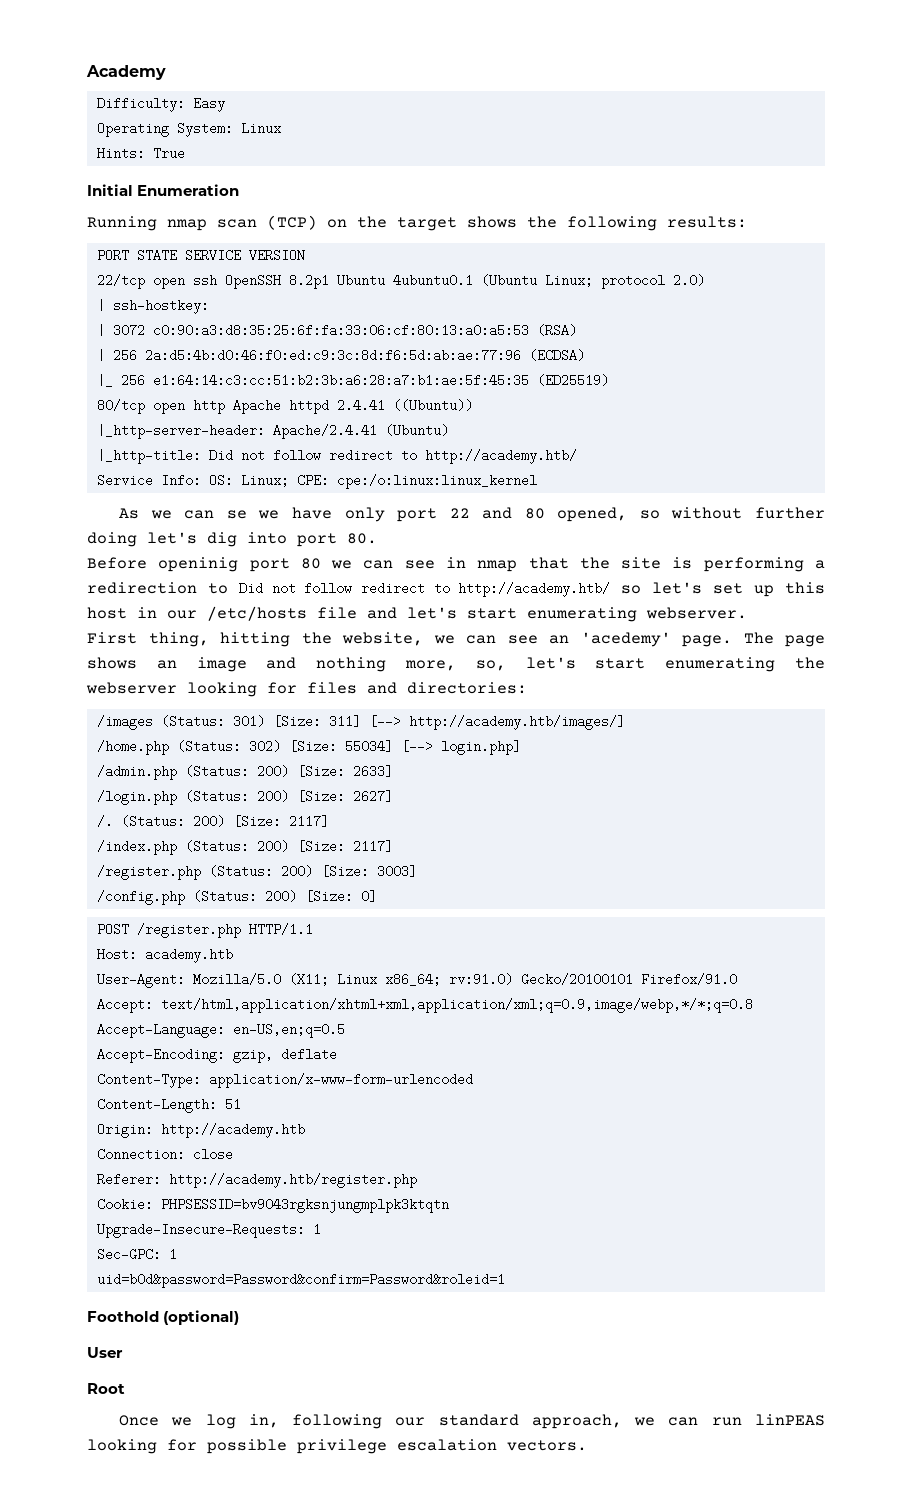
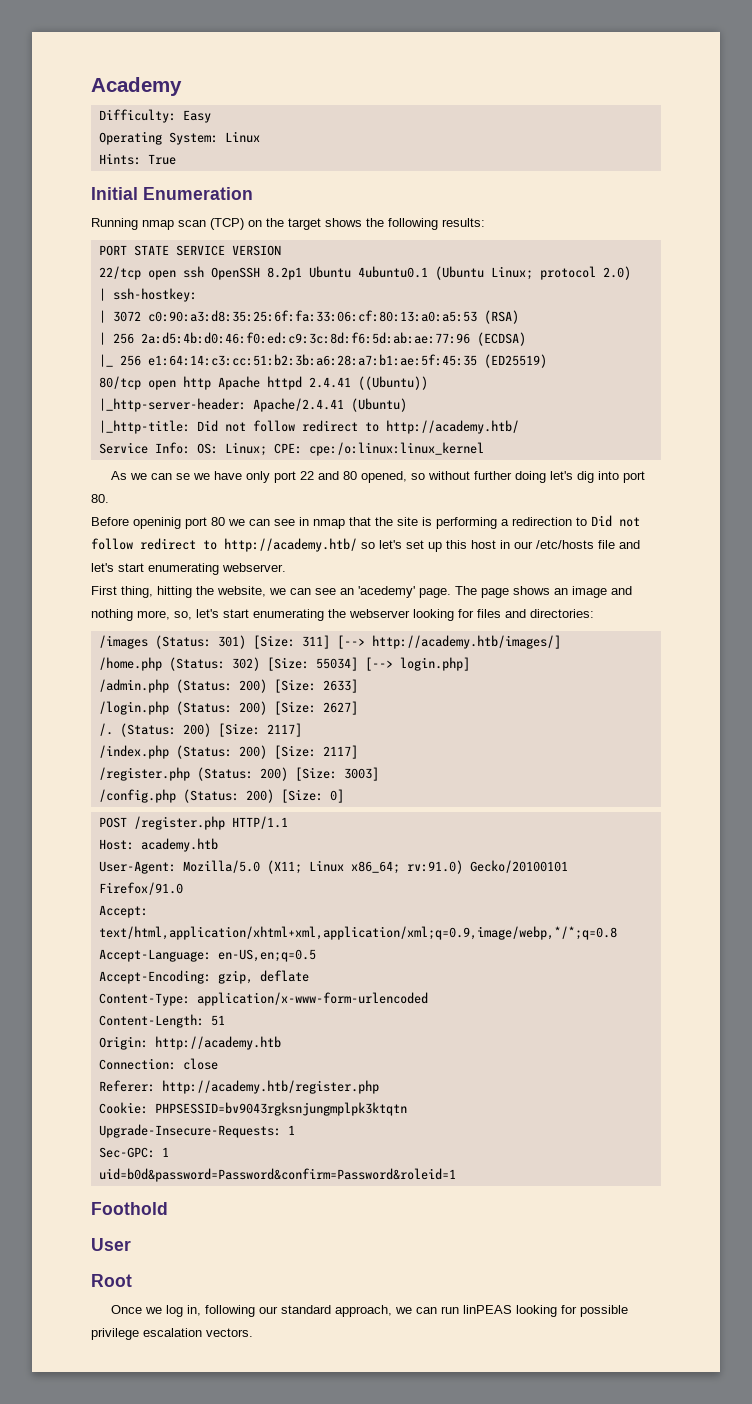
- Foothold (optional)
+ Foothold

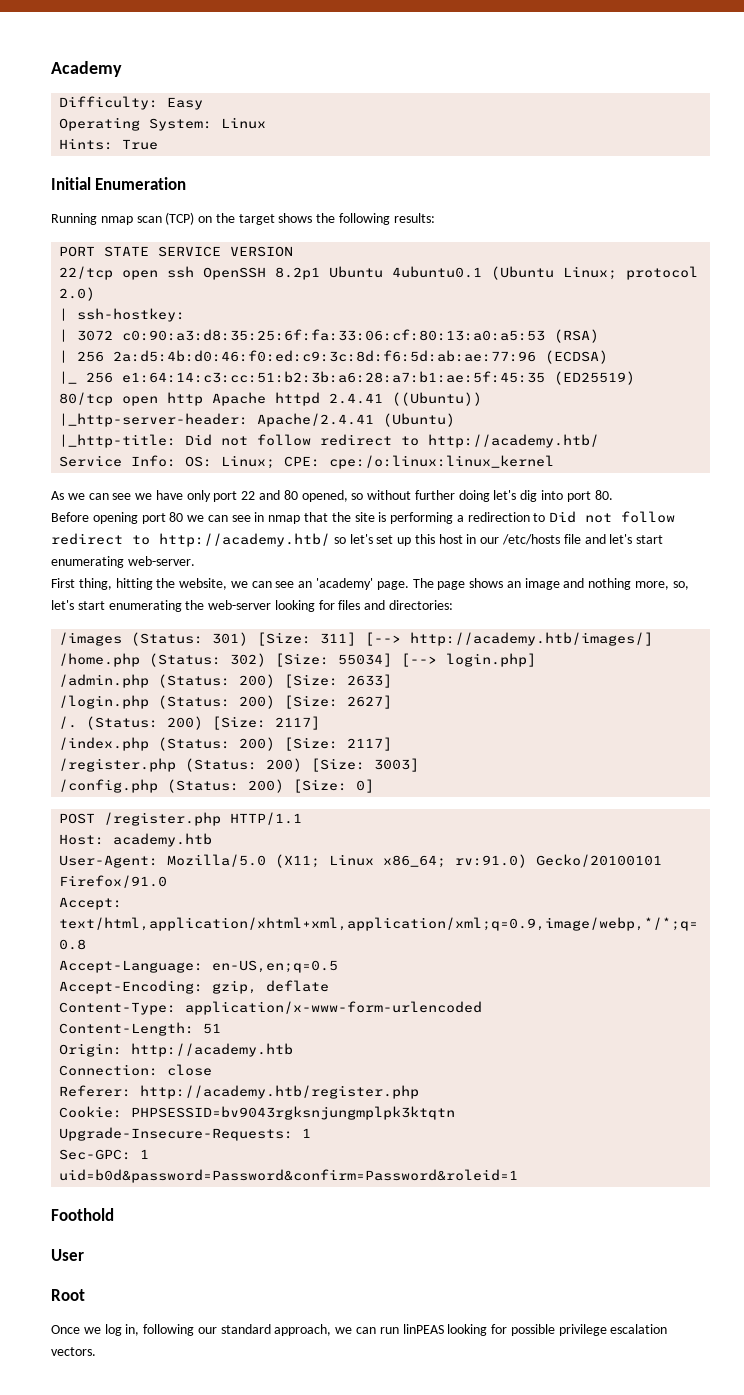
- As we can se we have only port 22 and 80 opened, so without further doing let's dig into port 80.
+ As we can see we have only port 22 and 80 opened, so without further doing let's dig into port 80.
- Before openinig port 80 we can see in nmap that the site is performing a redirection to Did not follow redirect to http://academy.htb/ so let's set up this host in our /etc/hosts file and let's start enumerating webserver.
+ Before opening port 80 we can see in nmap that the site is performing a redirection to Did not follow redirect to http://academy.htb/ so let's set up this host in our /etc/hosts file and let's start enumerating web-server.
- First thing, hitting the website, we can see an 'acedemy' page.
+ First thing, hitting the website, we can see an 'academy' page.
- The page shows an image and nothing more, so, let's start enumerating the webserver looking for files and directories:
+ The page shows an image and nothing more, so, let's start enumerating the web-server looking for files and directories:

